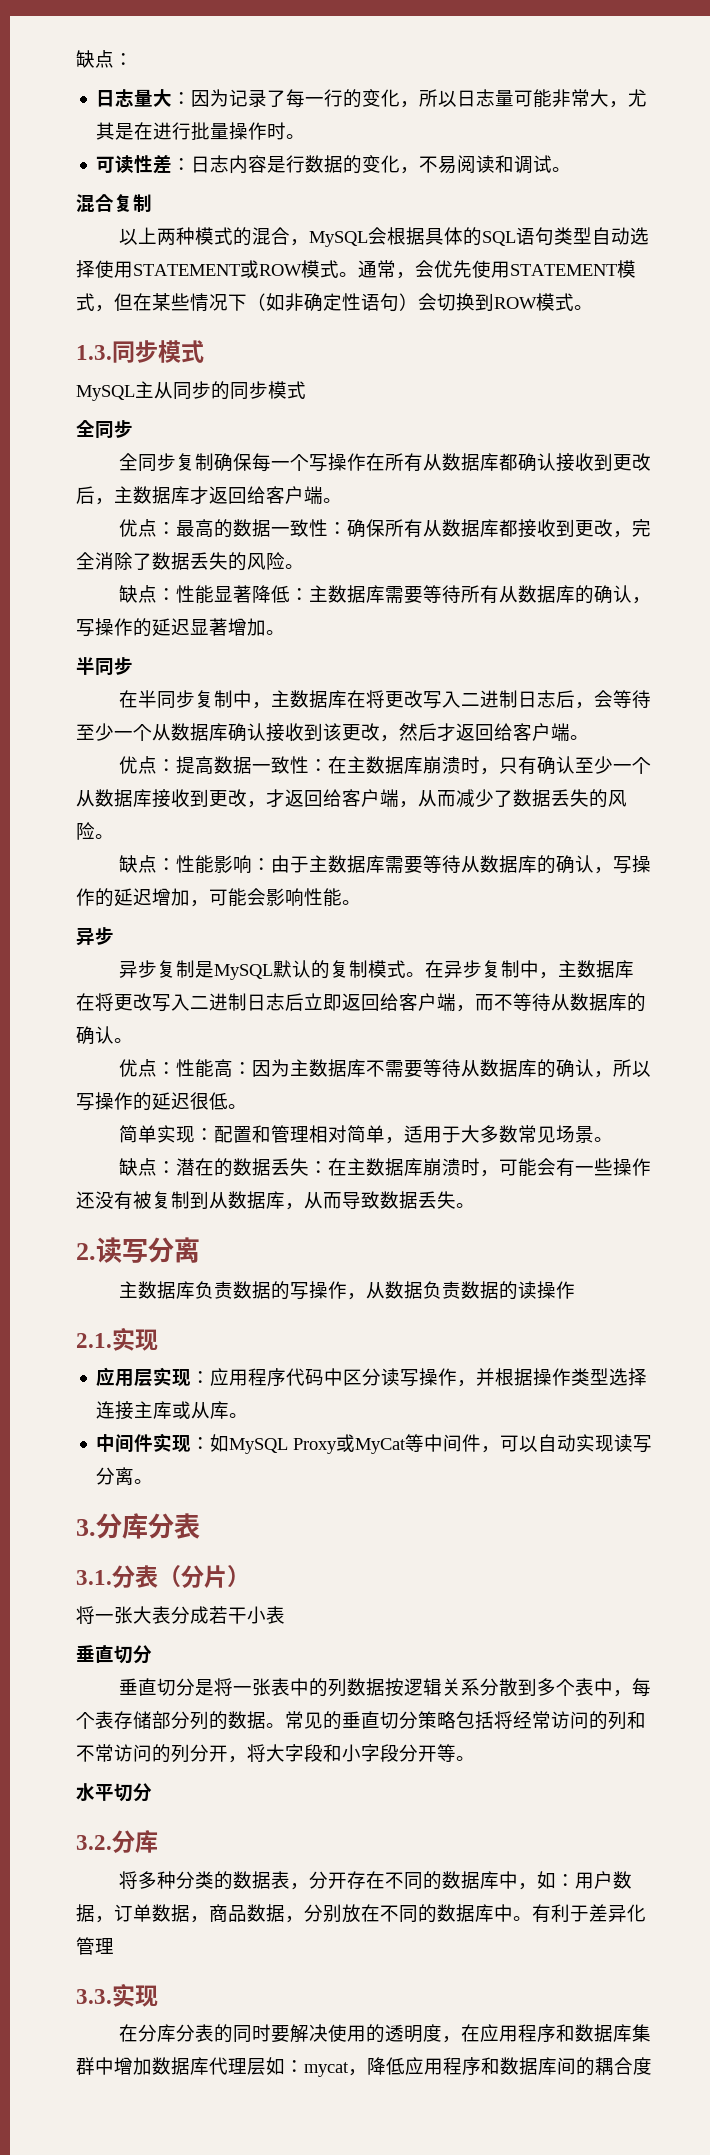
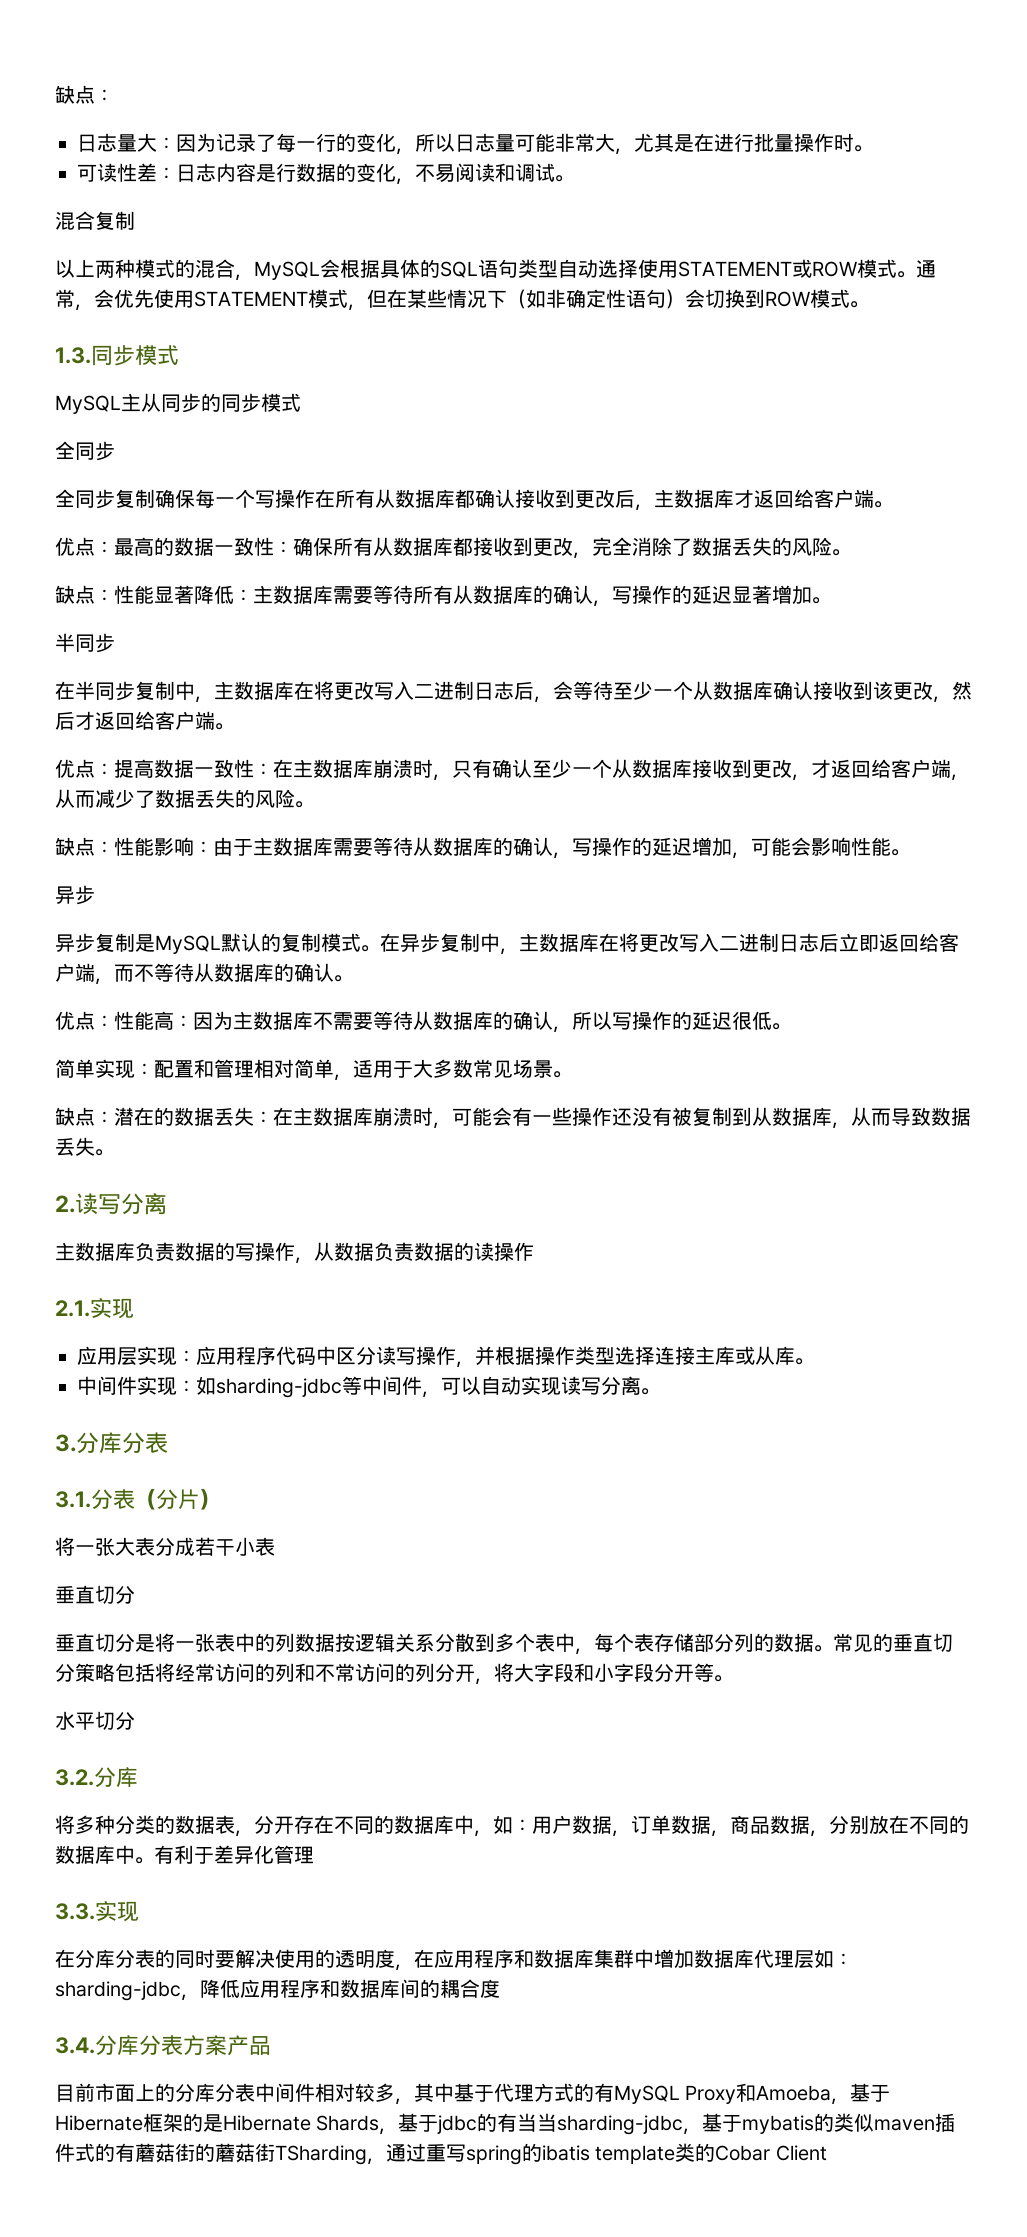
- 中间件实现：如MySQL Proxy或MyCat等中间件，可以自动实现读写分离。
+ 中间件实现：如sharding-jdbc等中间件，可以自动实现读写分离。
- 在分库分表的同时要解决使用的透明度，在应用程序和数据库集群中增加数据库代理层如：mycat，降低应用程序和数据库间的耦合度
+ 在分库分表的同时要解决使用的透明度，在应用程序和数据库集群中增加数据库代理层如：sharding-jdbc，降低应用程序和数据库间的耦合度
+ 3.4.分库分表方案产品
+ 目前市面上的分库分表中间件相对较多，其中基于代理方式的有MySQL Proxy和Amoeba，基于Hibernate框架的是Hibernate Shards，基于jdbc的有当当sharding-jdbc，基于mybatis的类似maven插件式的有蘑菇街的蘑菇街TSharding，通过重写spring的ibatis template类的Cobar Client

